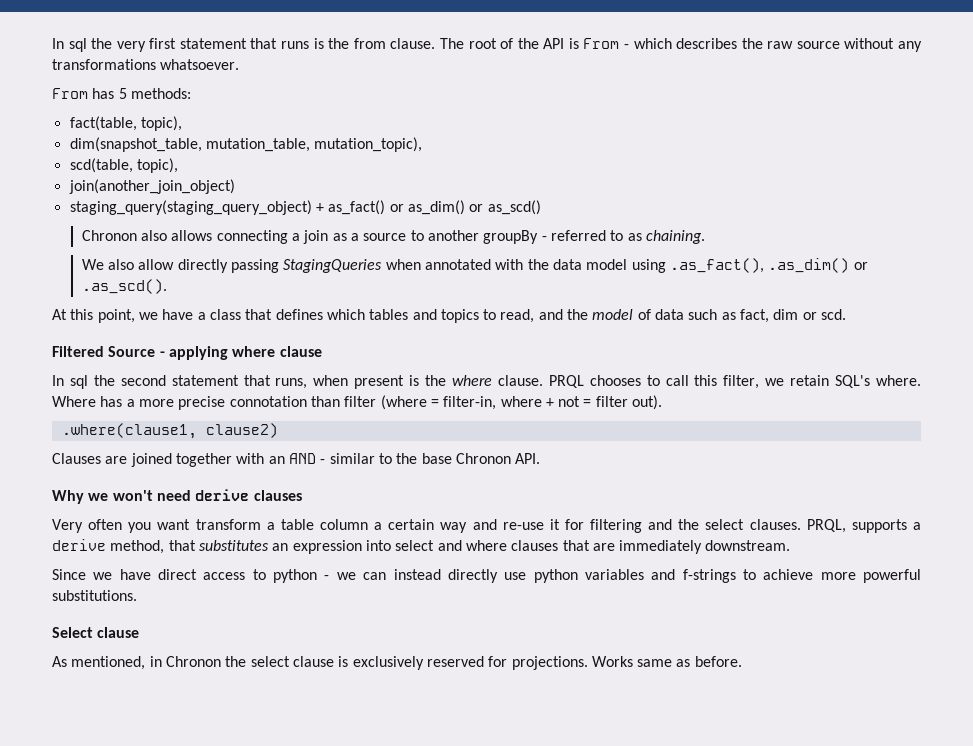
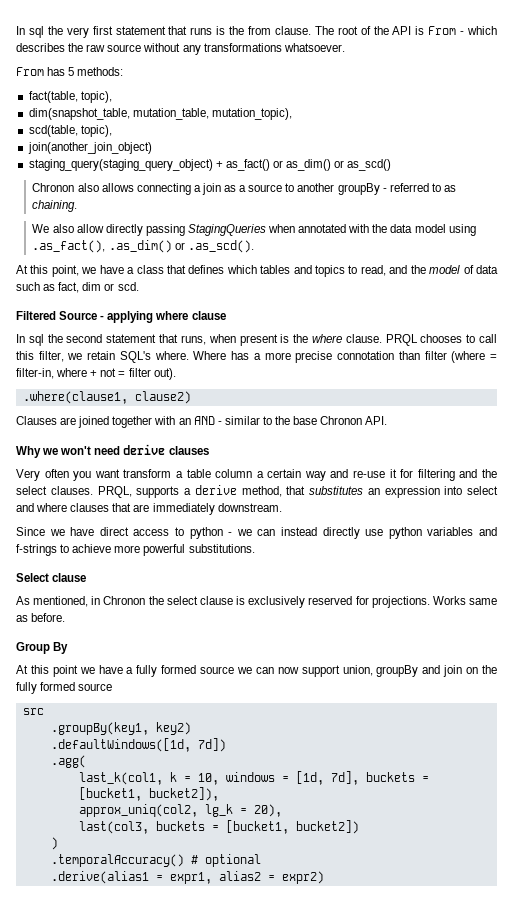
+ Group By
+ At this point we have a fully formed source we can now support union, groupBy and join on the fully formed source
+ src
+ .groupBy(key1, key2)
+ .defaultWindows([1d, 7d])
+ .agg(
+ last_k(col1, k = 10, windows = [1d, 7d], buckets = [bucket1, bucket2]),
+ approx_uniq(col2, lg_k = 20),
+ last(col3, buckets = [bucket1, bucket2])
+ )
+ .temporalAccuracy() # optional
+ .derive(alias1 = expr1, alias2 = expr2)

